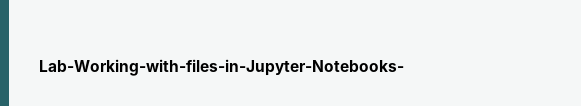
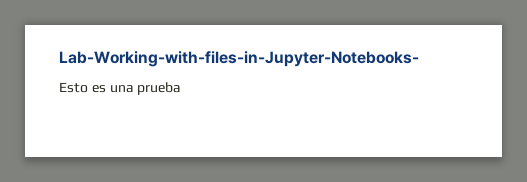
+ Esto es una prueba

